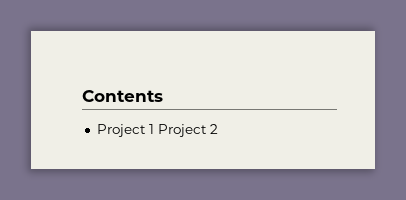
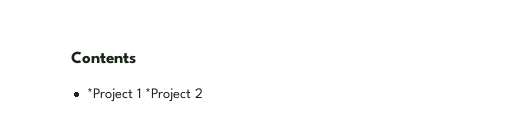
- Project 1 Project 2
+ *Project 1 *Project 2

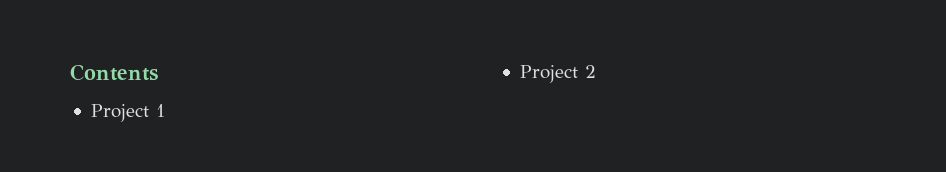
- *Project 1 *Project 2
+ Project 1
+ Project 2

